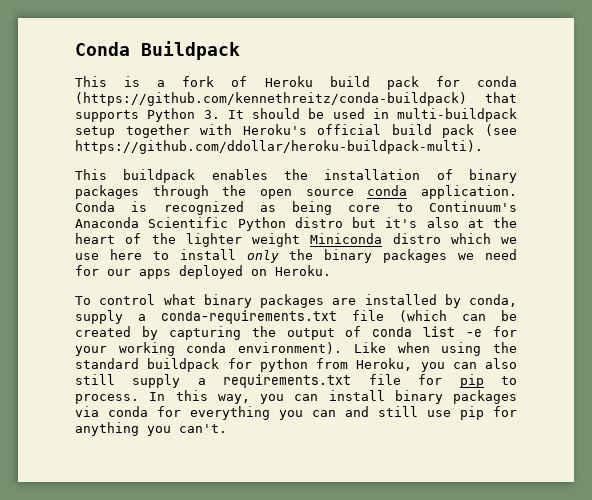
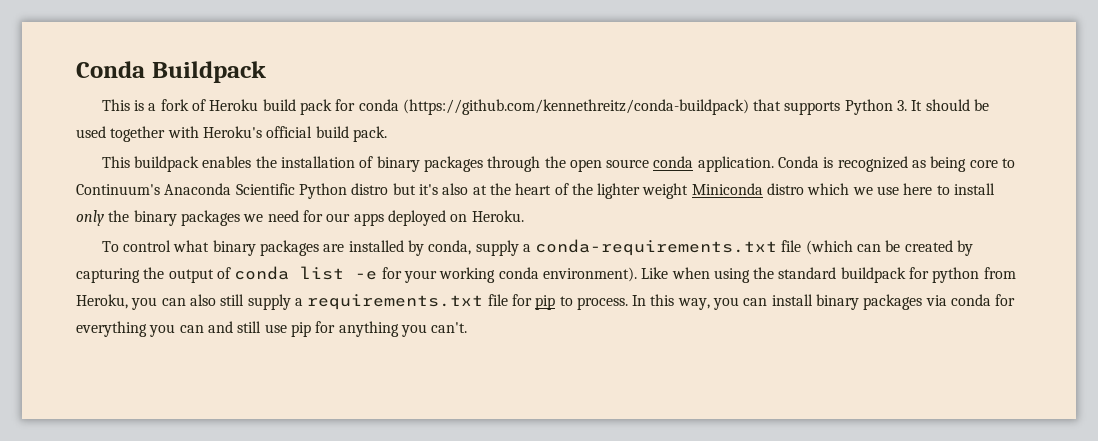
- This is a fork of Heroku build pack for conda (https://github.com/kennethreitz/conda-buildpack) that supports Python 3. It should be used in multi-buildpack setup together with Heroku's official build pack (see https://github.com/ddollar/heroku-buildpack-multi).
+ This is a fork of Heroku build pack for conda (https://github.com/kennethreitz/conda-buildpack) that supports Python 3. It should be used together with Heroku's official build pack.

